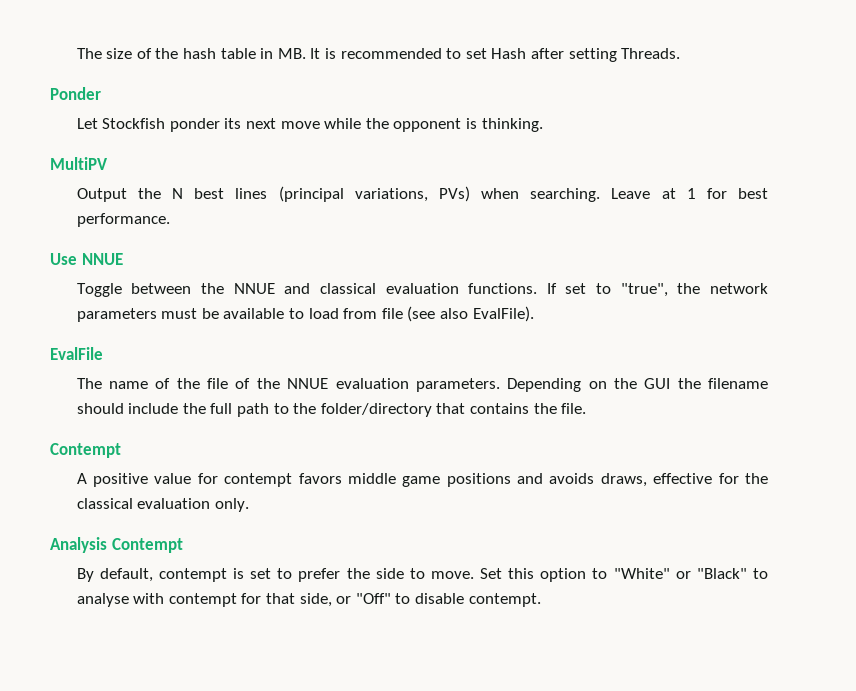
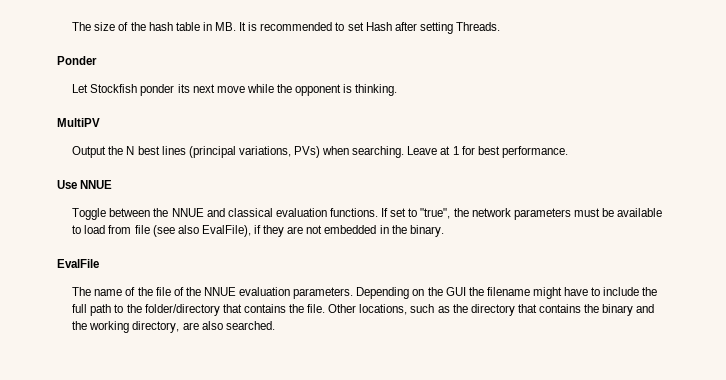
- If set to "true", the network parameters must be available to load from file (see also EvalFile).
+ If set to "true", the network parameters must be available to load from file (see also EvalFile), if they are not embedded in the binary.
- Depending on the GUI the filename should include the full path to the folder/directory that contains the file.
- Contempt
- A positive value for contempt favors middle game positions and avoids draws, effective for the classical evaluation only.
- Analysis Contempt
- By default, contempt is set to prefer the side to move. Set this option to "White" or "Black" to analyse with contempt for that side, or "Off" to disable contempt.
+ Depending on the GUI the filename might have to include the full path to the folder/directory that contains the file. Other locations, such as the directory that contains the binary and the working directory, are also searched.

